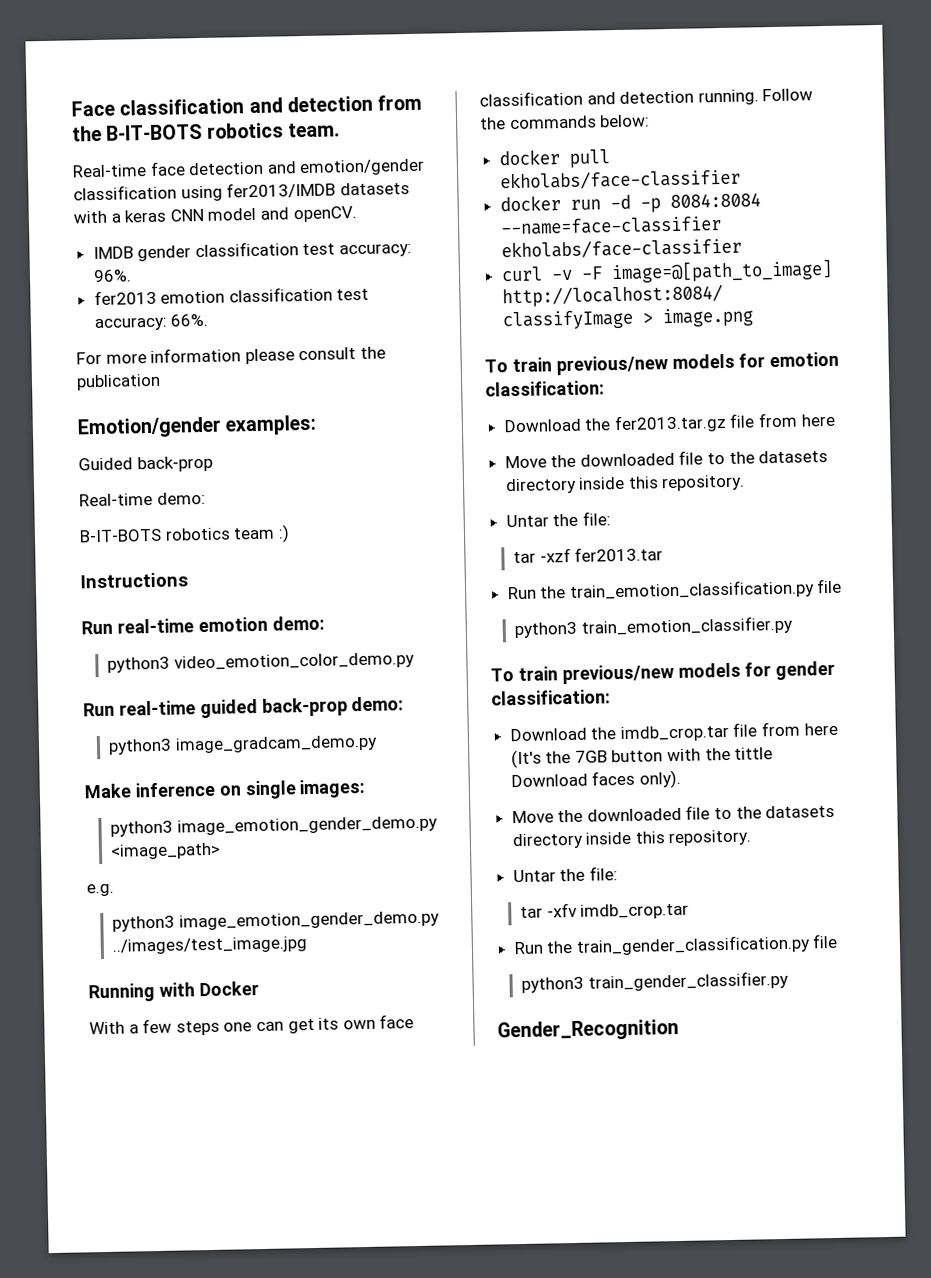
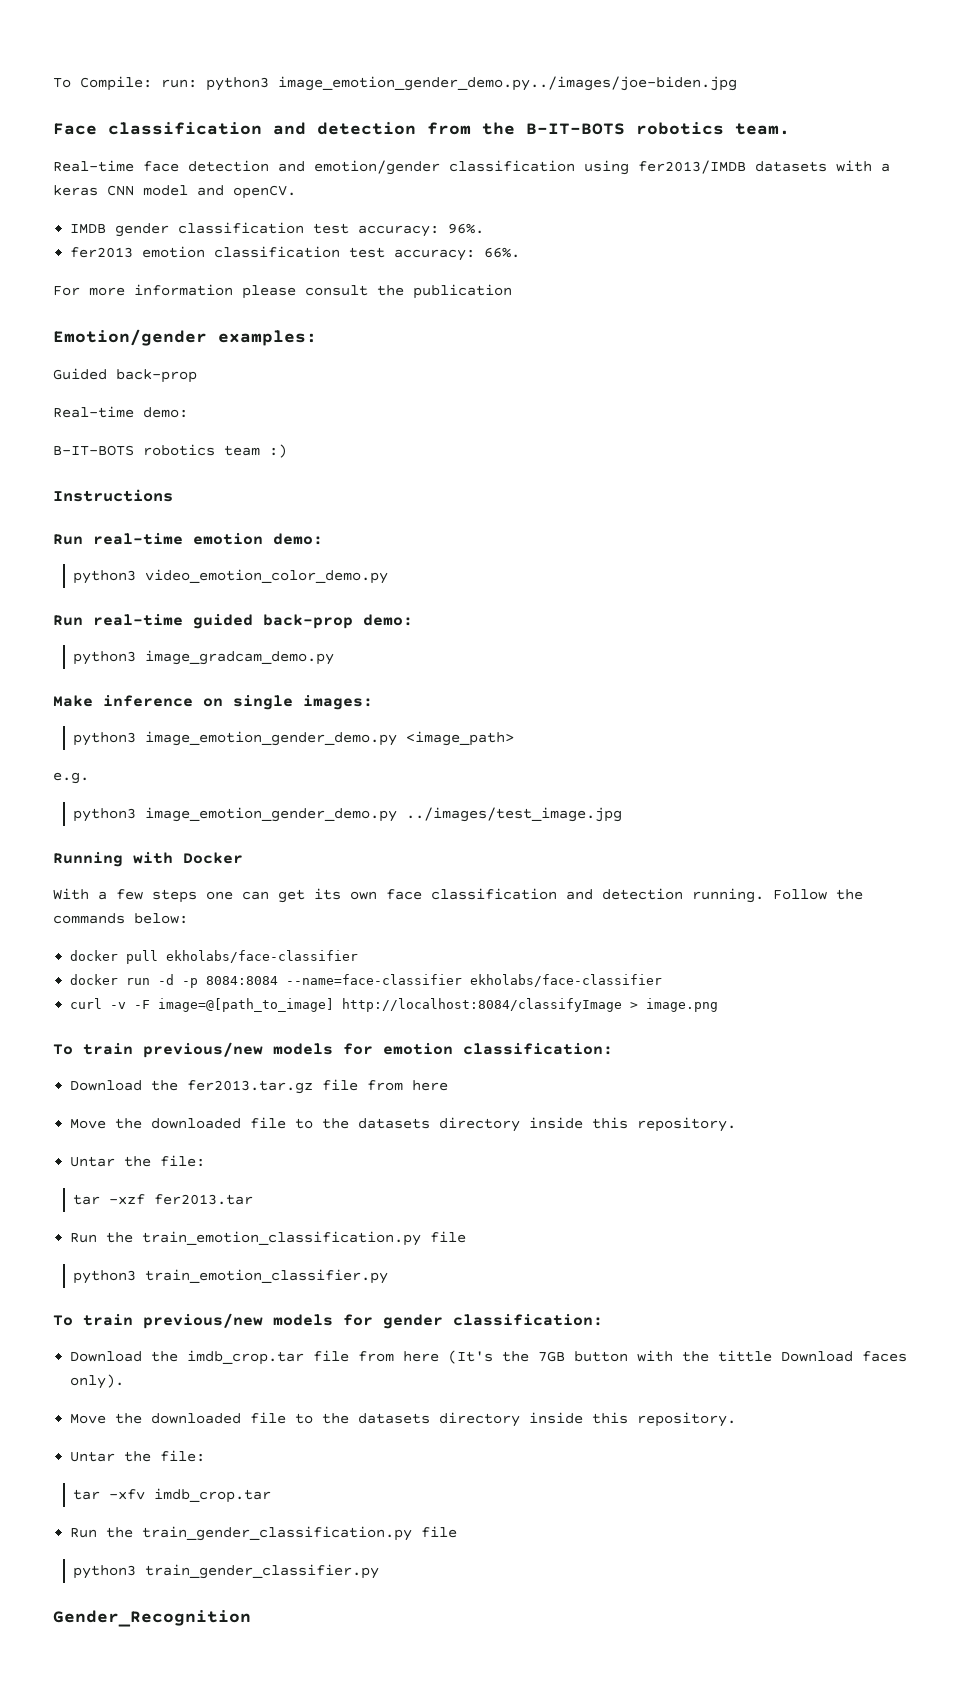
+ To Compile: run: python3 image_emotion_gender_demo.py../images/joe-biden.jpg

